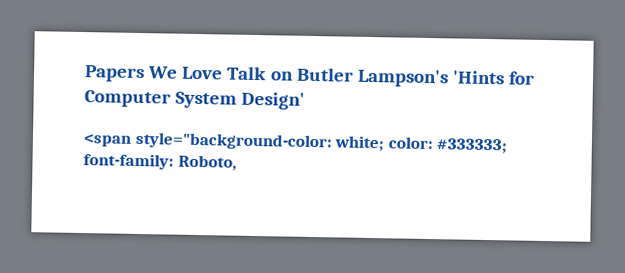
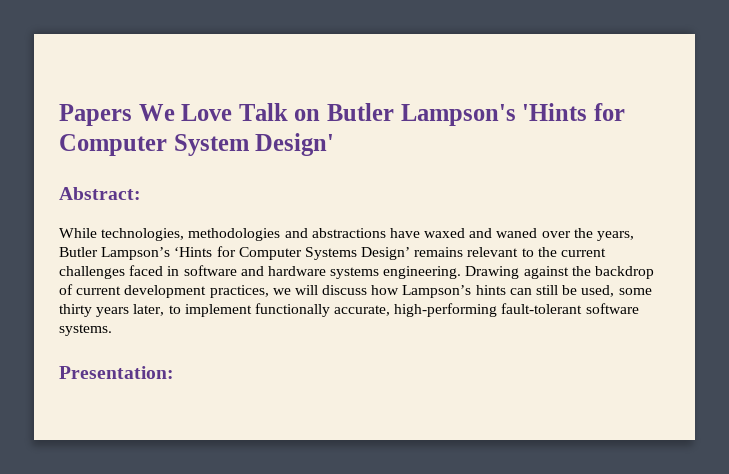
- <span style="background-color: white; color: #333333; font-family: Roboto,
+ Abstract:
+ While technologies, methodologies and abstractions have waxed and waned over the years, Butler Lampson’s ‘Hints for Computer Systems Design’ remains relevant to the current challenges faced in software and hardware systems engineering. Drawing against the backdrop of current development practices, we will discuss how Lampson’s hints can still be used, some thirty years later, to implement functionally accurate, high-performing fault-tolerant software systems.
+ Presentation:

